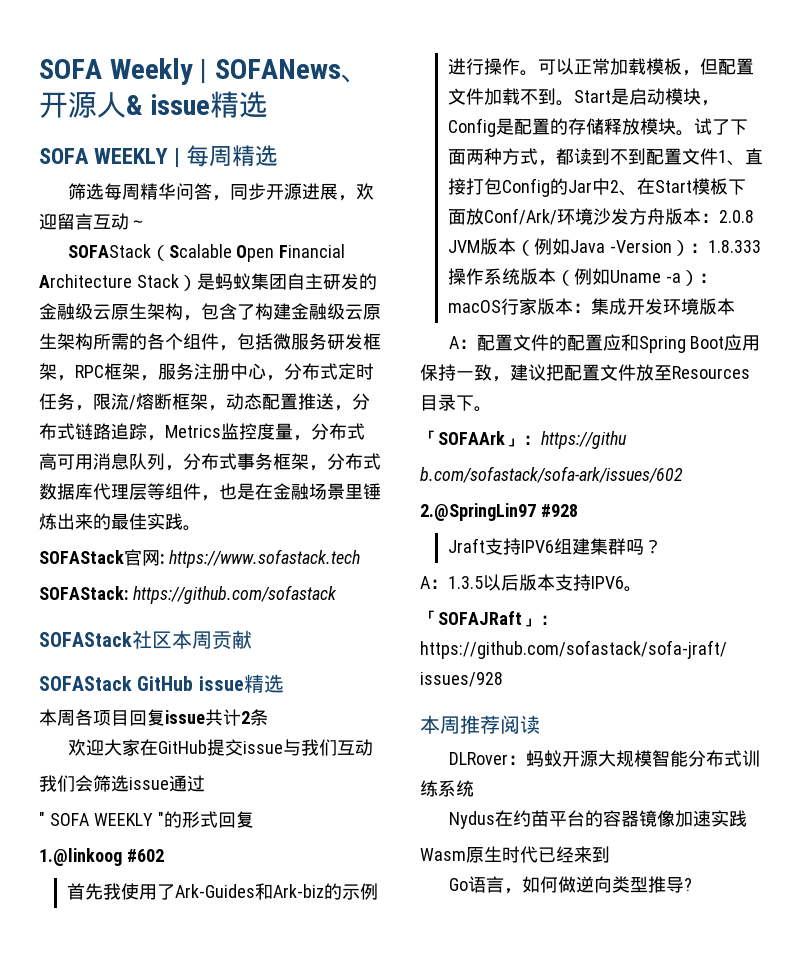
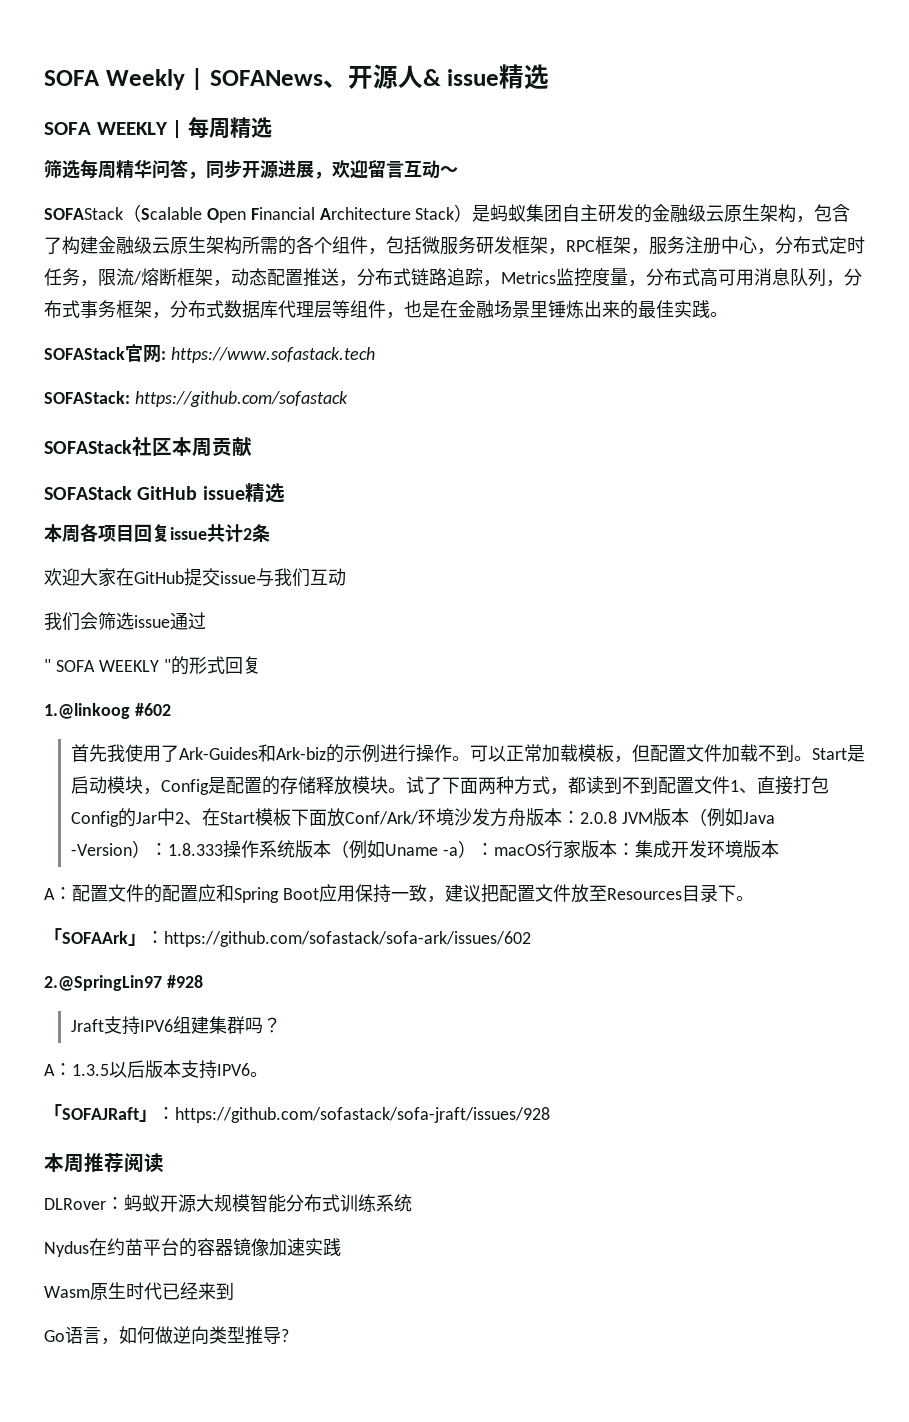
- 「SOFAArk」：https://githu
- b.com/sofastack/sofa-ark/issues/602
+ 「SOFAArk」：https://github.com/sofastack/sofa-ark/issues/602

